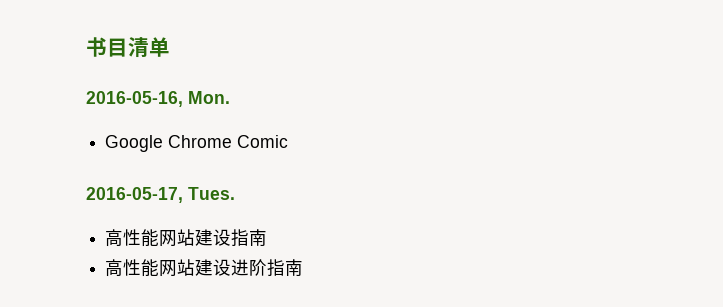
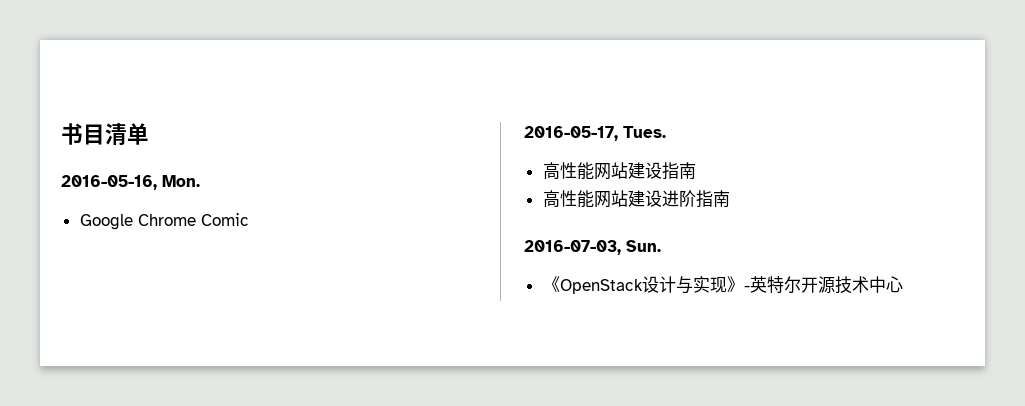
+ 2016-07-03, Sun.
+ 《OpenStack设计与实现》-英特尔开源技术中心

